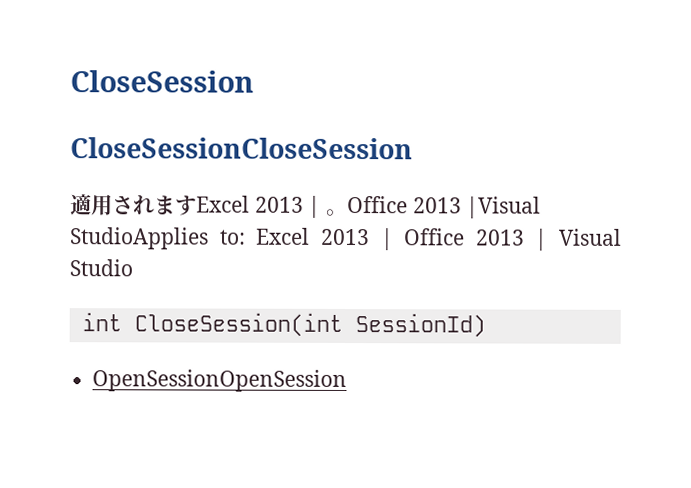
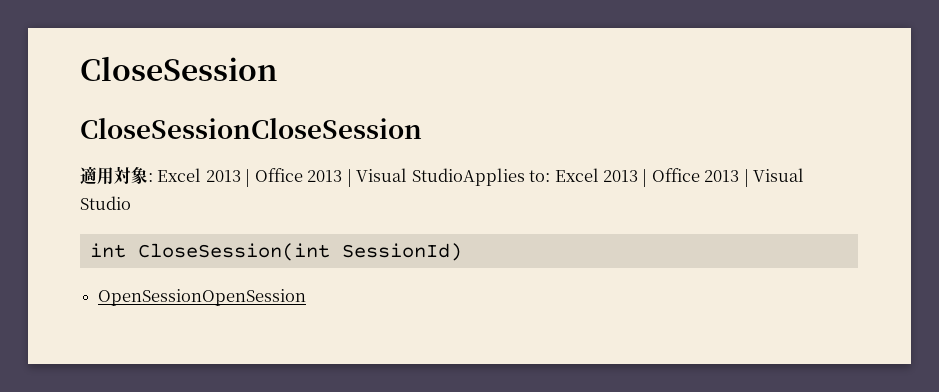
- 適用されますExcel 2013 | 。Office 2013 |Visual StudioApplies to: Excel 2013 | Office 2013 | Visual Studio
+ 適用対象: Excel 2013 | Office 2013 | Visual StudioApplies to: Excel 2013 | Office 2013 | Visual Studio

